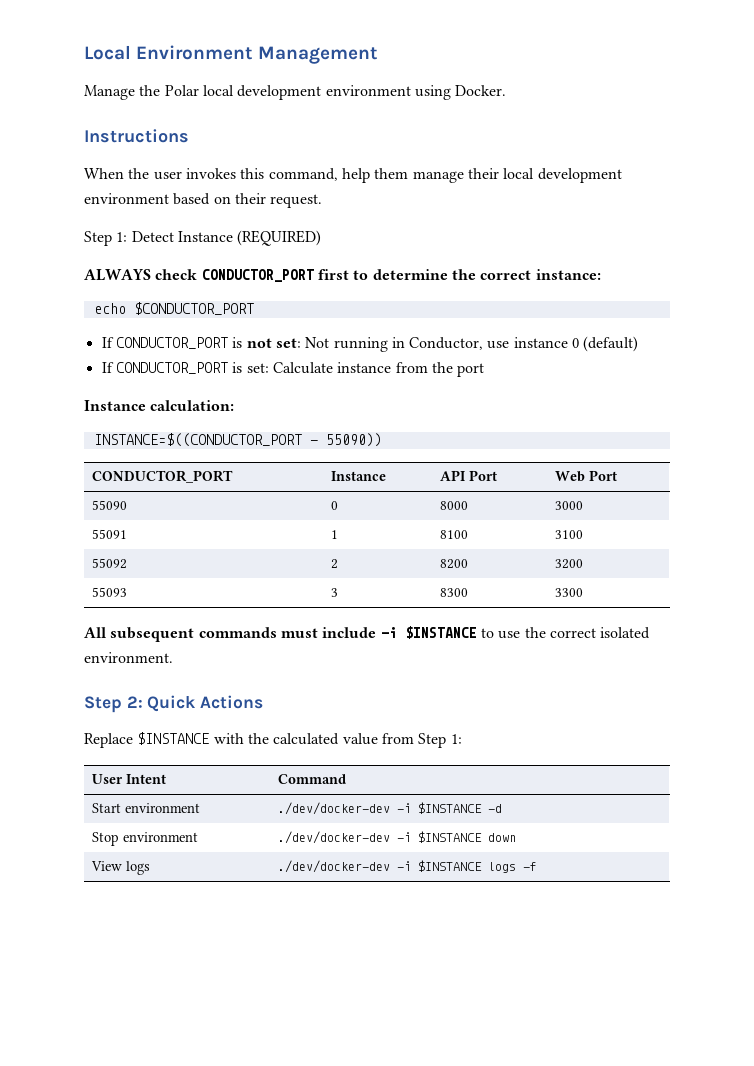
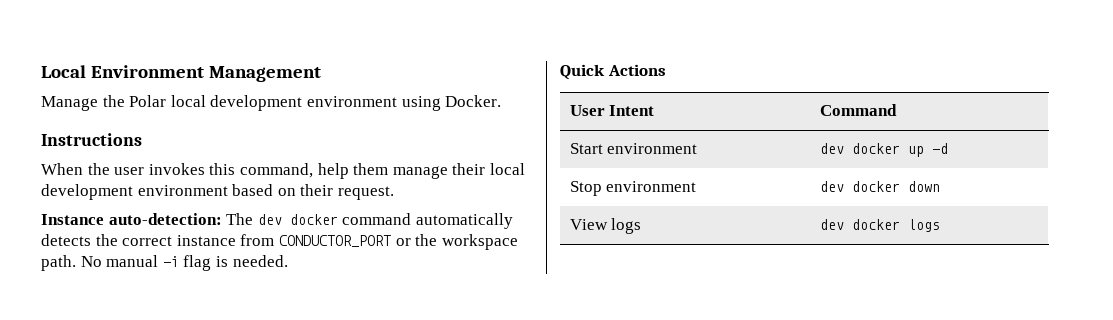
- Step 1: Detect Instance (REQUIRED)
- ALWAYS check CONDUCTOR_PORT first to determine the correct instance:
- echo $CONDUCTOR_PORT
- If CONDUCTOR_PORT is not set: Not running in Conductor, use instance 0 (default)
- If CONDUCTOR_PORT is set: Calculate instance from the port
- Instance calculation:
- INSTANCE=$((CONDUCTOR_PORT - 55090))
- CONDUCTOR_PORT | Instance | API Port | Web Port
- 55090 | 0 | 8000 | 3000
- 55091 | 1 | 8100 | 3100
- 55092 | 2 | 8200 | 3200
- 55093 | 3 | 8300 | 3300
- All subsequent commands must include -i $INSTANCE to use the correct isolated environment.
- Step 2: Quick Actions
- Replace $INSTANCE with the calculated value from Step 1:
+ Instance auto-detection: The dev docker command automatically detects the correct instance from CONDUCTOR_PORT or the workspace path. No manual -i flag is needed.
+ Quick Actions
- Start environment | ./dev/docker-dev -i $INSTANCE -d
+ Start environment | dev docker up -d
- Stop environment | ./dev/docker-dev -i $INSTANCE down
+ Stop environment | dev docker down
- View logs | ./dev/docker-dev -i $INSTANCE logs -f
+ View logs | dev docker logs

